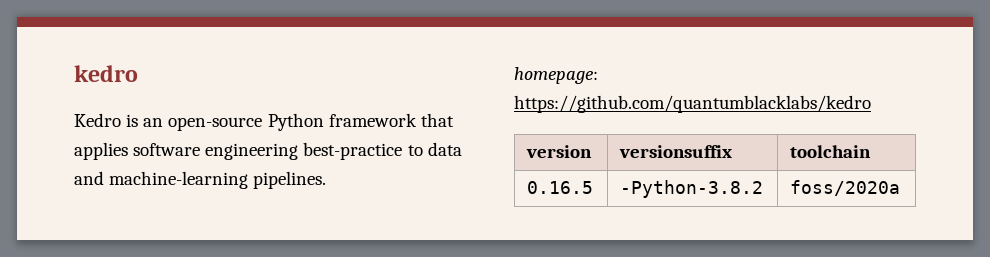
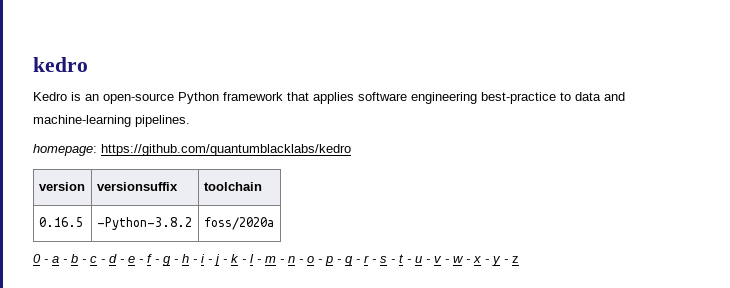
+ 0 - a - b - c - d - e - f - g - h - i - j - k - l - m - n - o - p - q - r - s - t - u - v - w - x - y - z

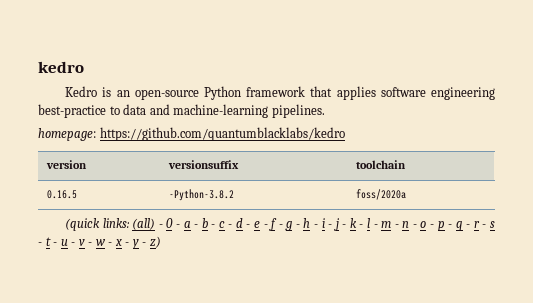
- 0 - a - b - c - d - e - f - g - h - i - j - k - l - m - n - o - p - q - r - s - t - u - v - w - x - y - z
+ (quick links: (all) - 0 - a - b - c - d - e - f - g - h - i - j - k - l - m - n - o - p - q - r - s - t - u - v - w - x - y - z)

